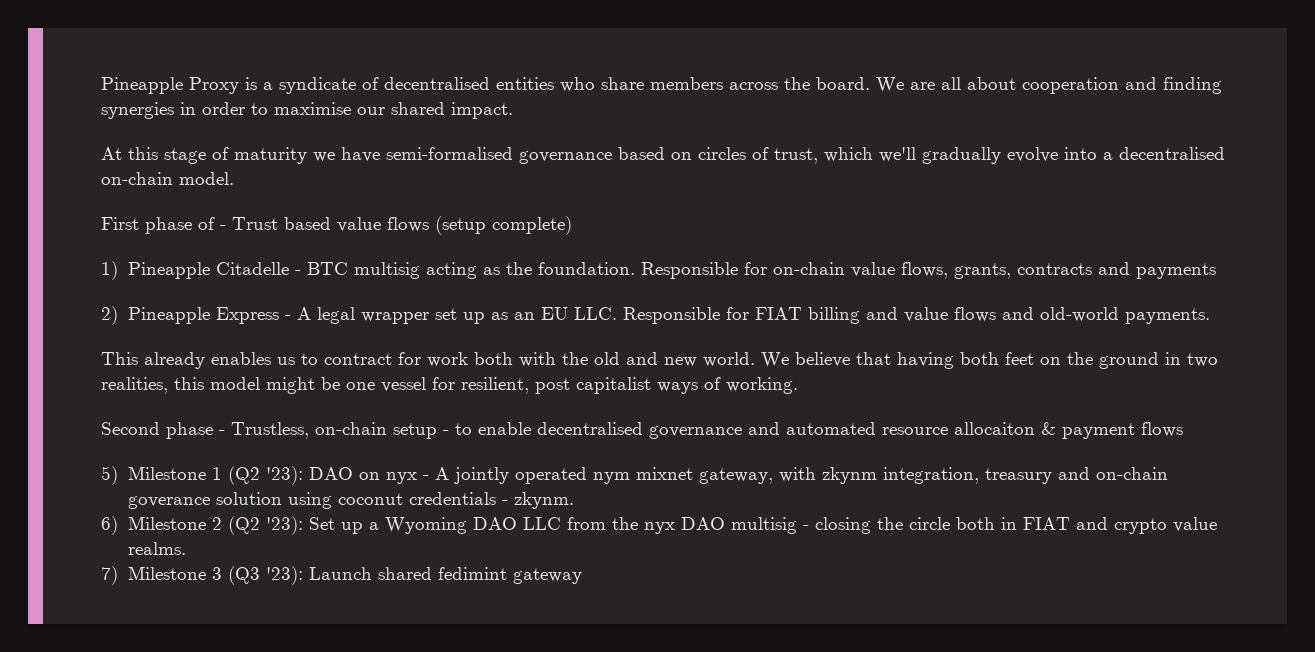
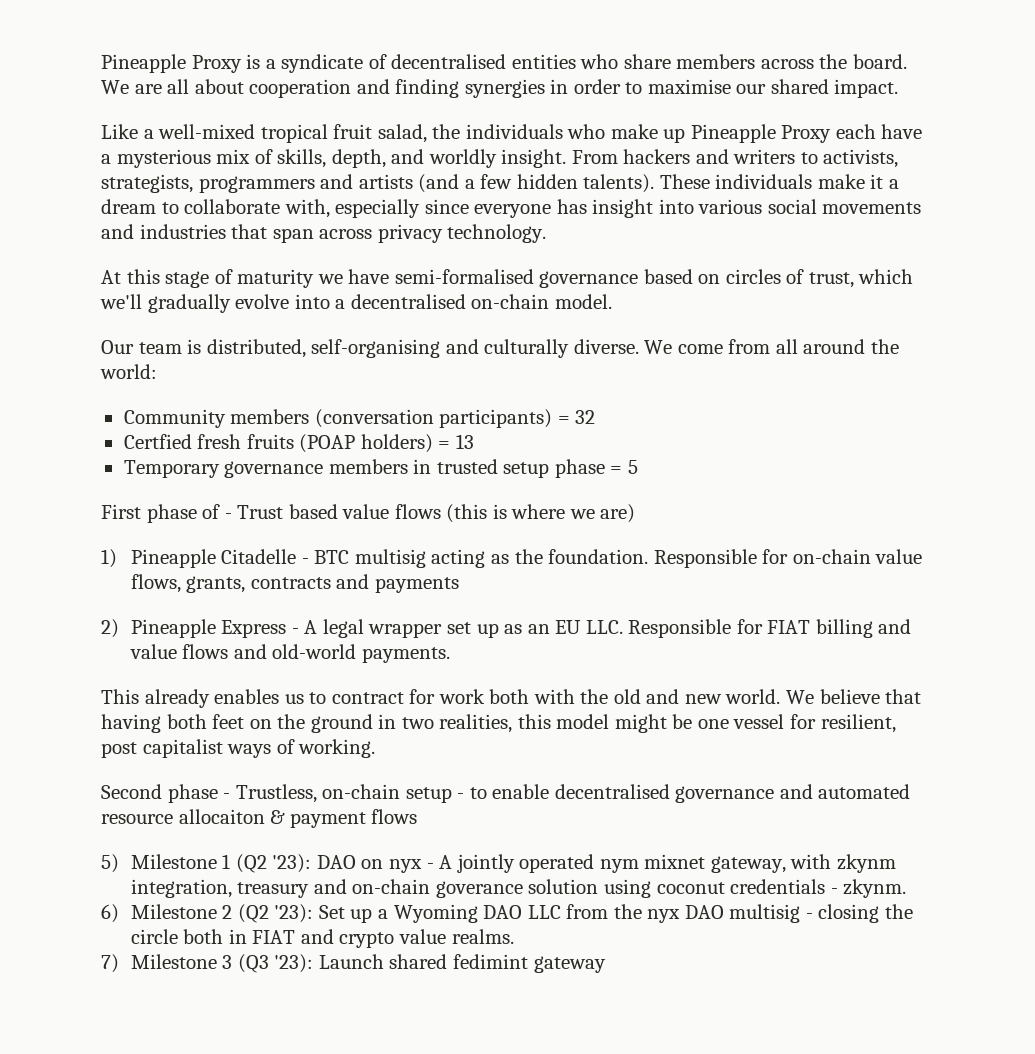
+ Like a well-mixed tropical fruit salad, the individuals who make up Pineapple Proxy each have a mysterious mix of skills, depth, and worldly insight. From hackers and writers to activists, strategists, programmers and artists (and a few hidden talents). These individuals make it a dream to collaborate with, especially since everyone has insight into various social movements and industries that span across privacy technology.
+ Our team is distributed, self-organising and culturally diverse. We come from all around the world:
+ Community members (conversation participants) = 32
+ Certfied fresh fruits (POAP holders) = 13
+ Temporary governance members in trusted setup phase = 5
- First phase of - Trust based value flows (setup complete)
+ First phase of - Trust based value flows (this is where we are)

